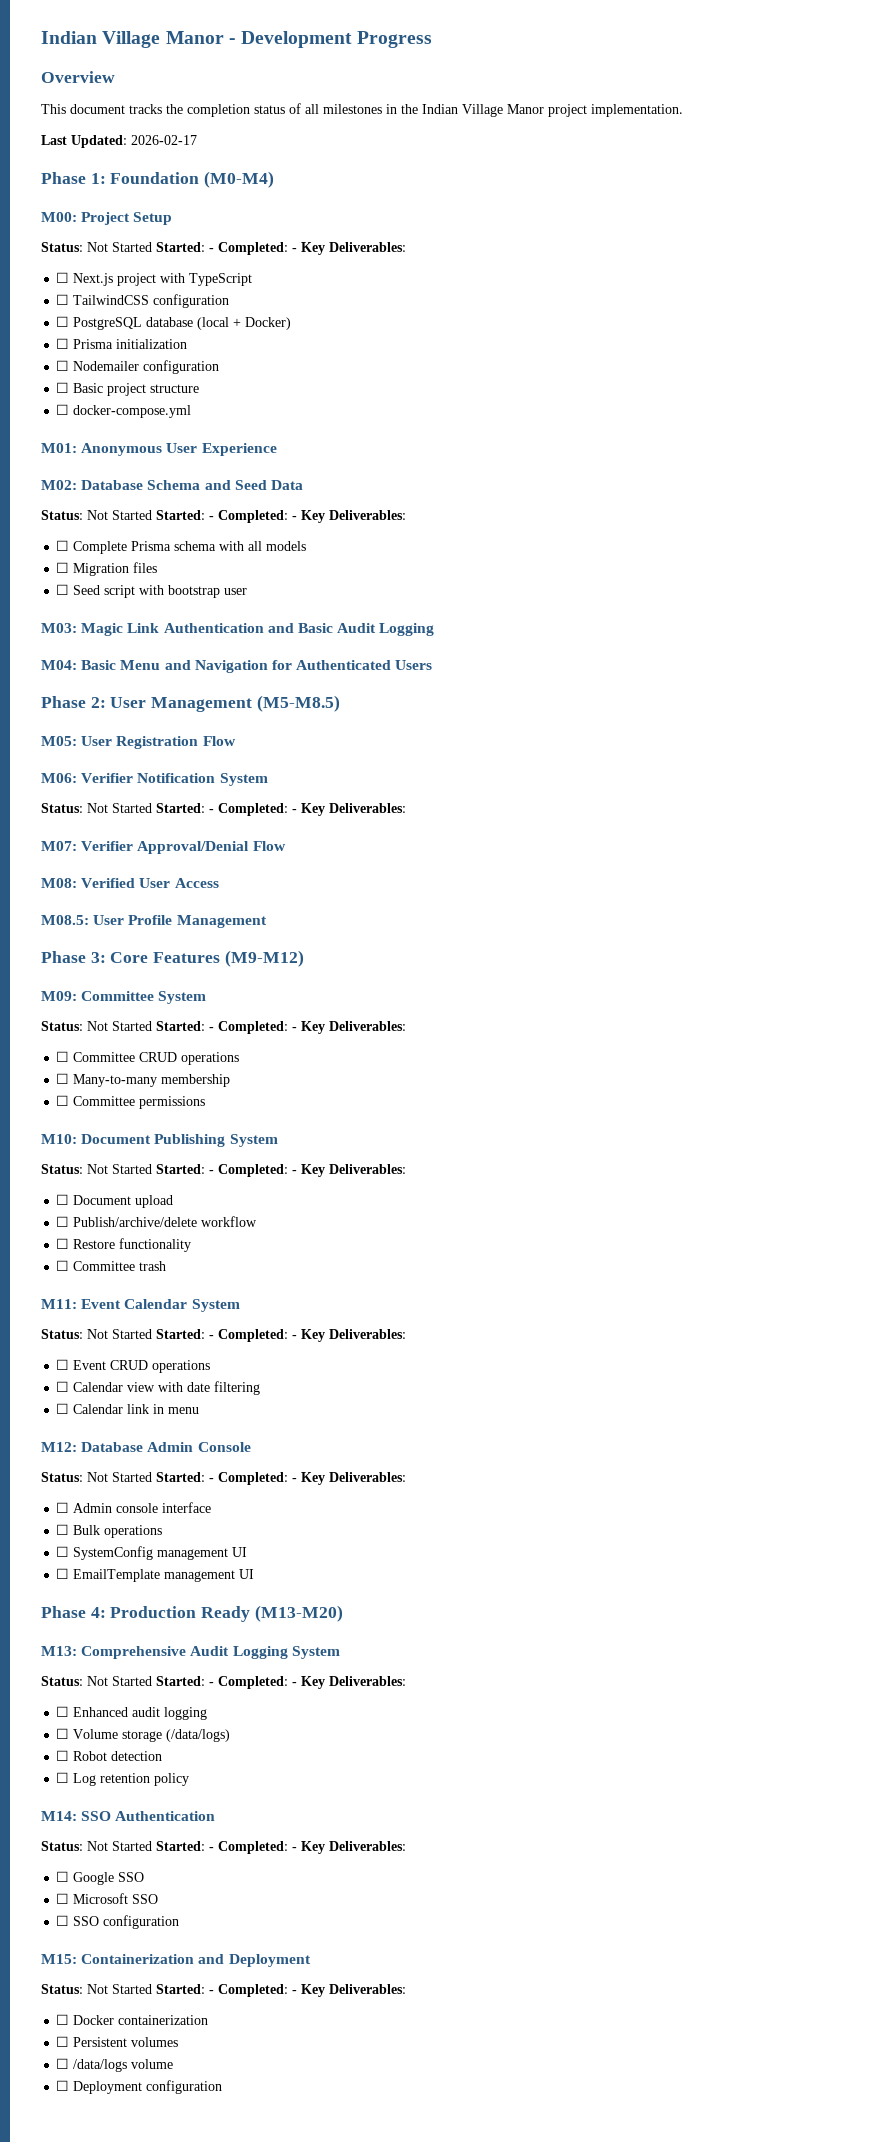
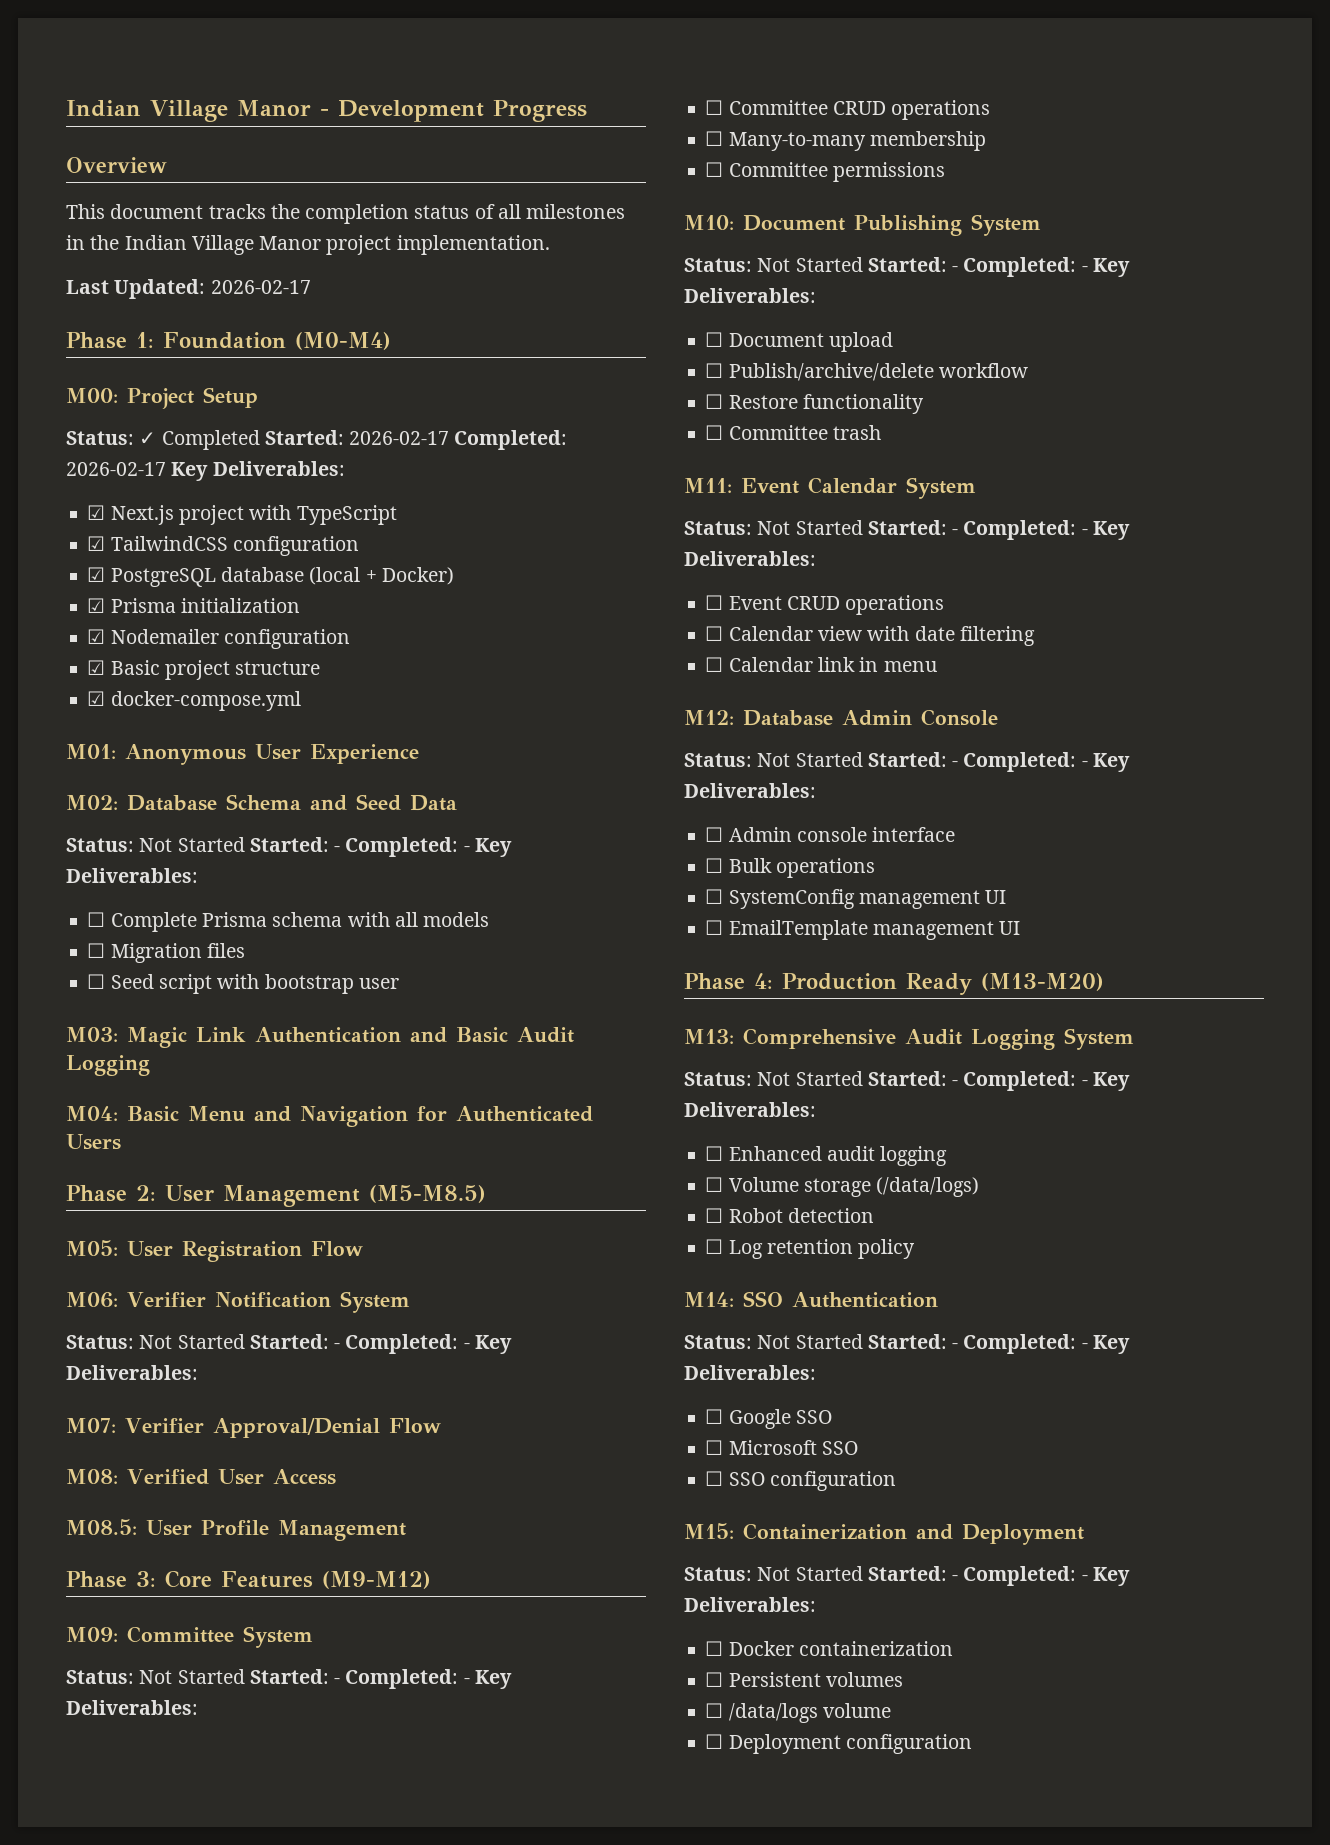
  M00: Project Setup
- Status: Not Started Started: - Completed: - Key Deliverables:
- ☐ Next.js project with TypeScript
+ Status: ✓ Completed Started: 2026-02-17 Completed: 2026-02-17 Key Deliverables:
+ ☑ Next.js project with TypeScript
- ☐ TailwindCSS configuration
+ ☑ TailwindCSS configuration
- ☐ PostgreSQL database (local + Docker)
+ ☑ PostgreSQL database (local + Docker)
- ☐ Prisma initialization
+ ☑ Prisma initialization
- ☐ Nodemailer configuration
+ ☑ Nodemailer configuration
- ☐ Basic project structure
+ ☑ Basic project structure
- ☐ docker-compose.yml
+ ☑ docker-compose.yml

